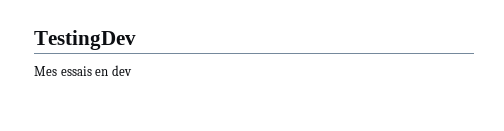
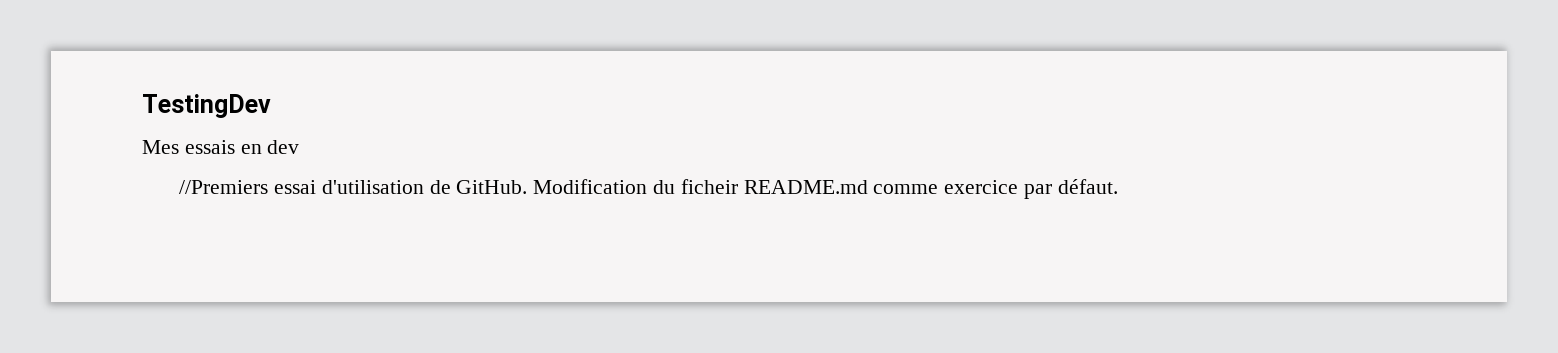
+ //Premiers essai d'utilisation de GitHub. Modification du ficheir README.md comme exercice par défaut.

